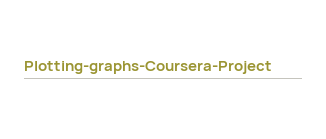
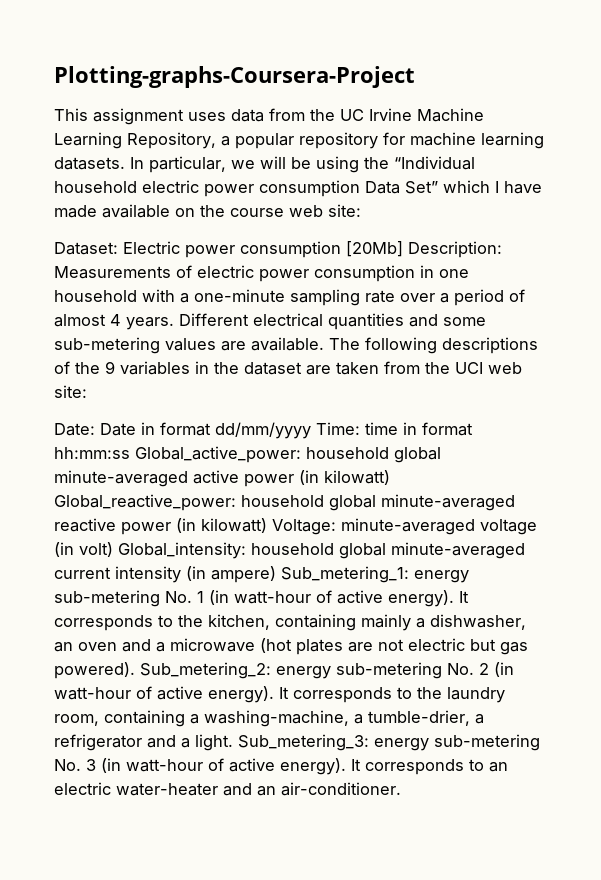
+ This assignment uses data from the UC Irvine Machine Learning Repository, a popular repository for machine learning datasets. In particular, we will be using the “Individual household electric power consumption Data Set” which I have made available on the course web site:
+ Dataset: Electric power consumption [20Mb] Description: Measurements of electric power consumption in one household with a one-minute sampling rate over a period of almost 4 years. Different electrical quantities and some sub-metering values are available. The following descriptions of the 9 variables in the dataset are taken from the UCI web site:
+ Date: Date in format dd/mm/yyyy Time: time in format hh:mm:ss Global_active_power: household global minute-averaged active power (in kilowatt) Global_reactive_power: household global minute-averaged reactive power (in kilowatt) Voltage: minute-averaged voltage (in volt) Global_intensity: household global minute-averaged current intensity (in ampere) Sub_metering_1: energy sub-metering No. 1 (in watt-hour of active energy). It corresponds to the kitchen, containing mainly a dishwasher, an oven and a microwave (hot plates are not electric but gas powered). Sub_metering_2: energy sub-metering No. 2 (in watt-hour of active energy). It corresponds to the laundry room, containing a washing-machine, a tumble-drier, a refrigerator and a light. Sub_metering_3: energy sub-metering No. 3 (in watt-hour of active energy). It corresponds to an electric water-heater and an air-conditioner.

